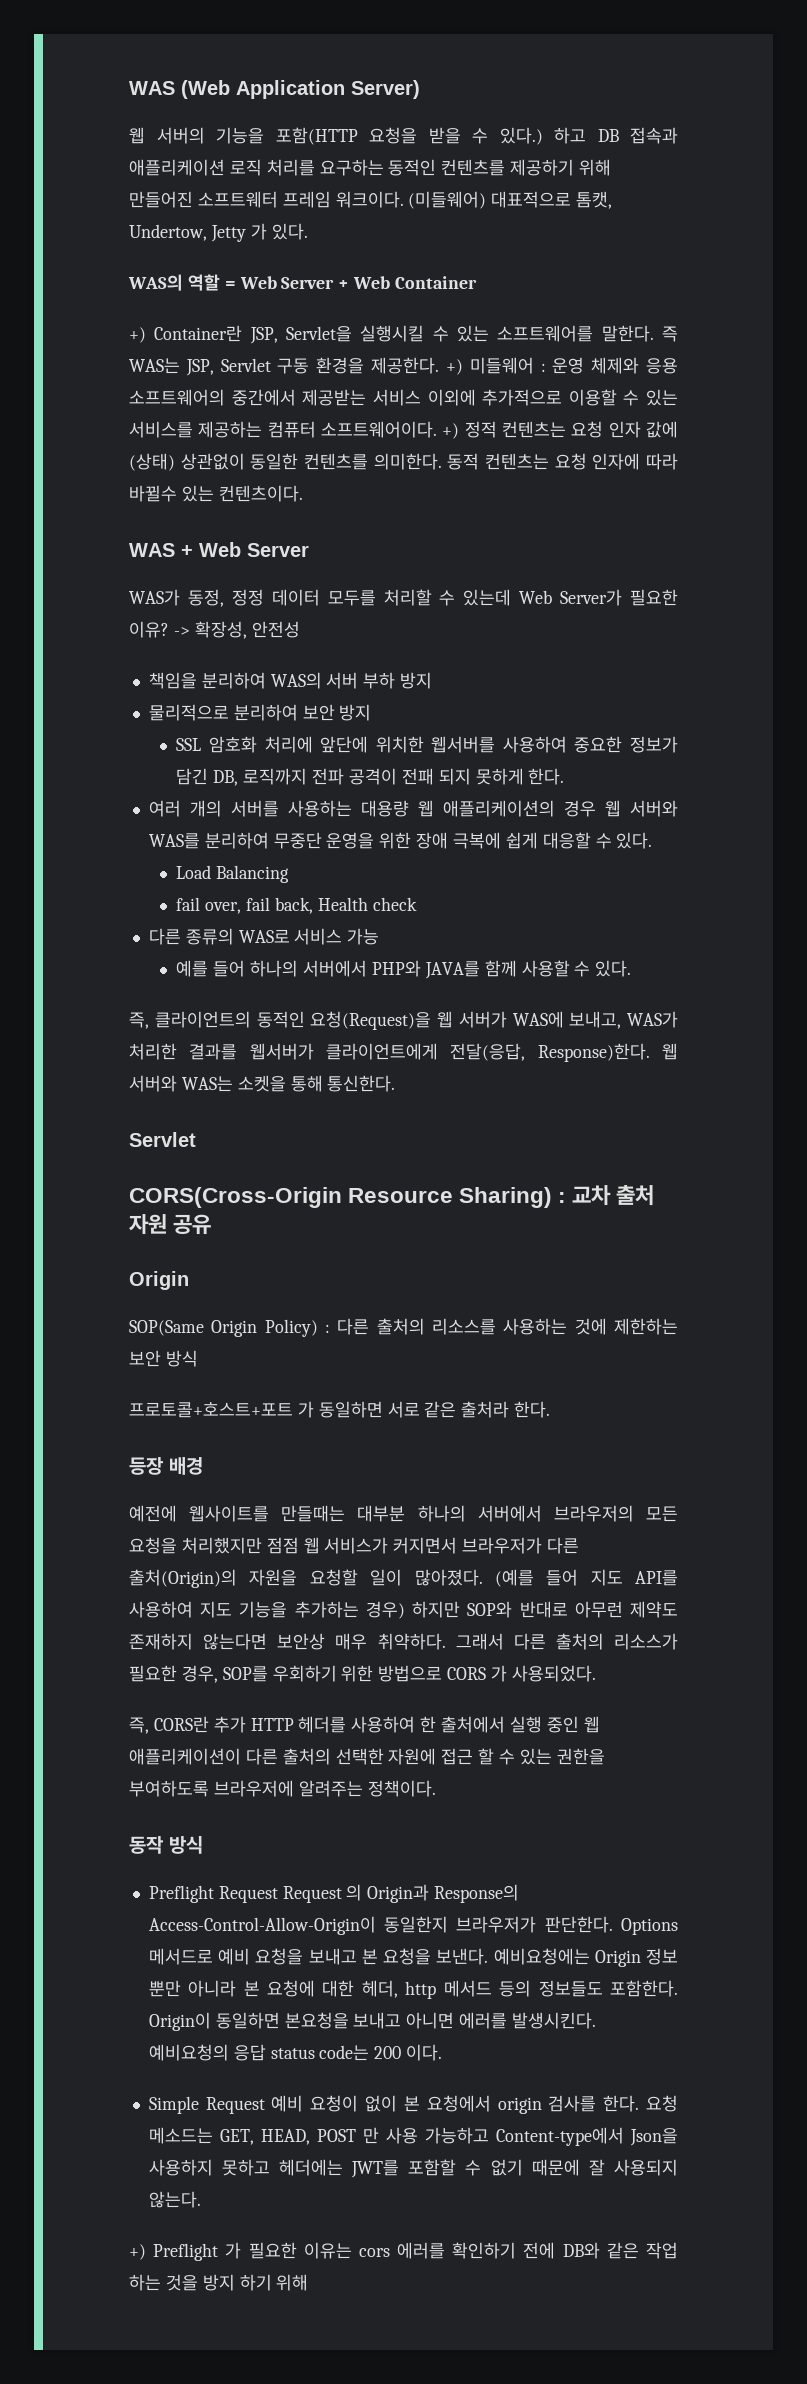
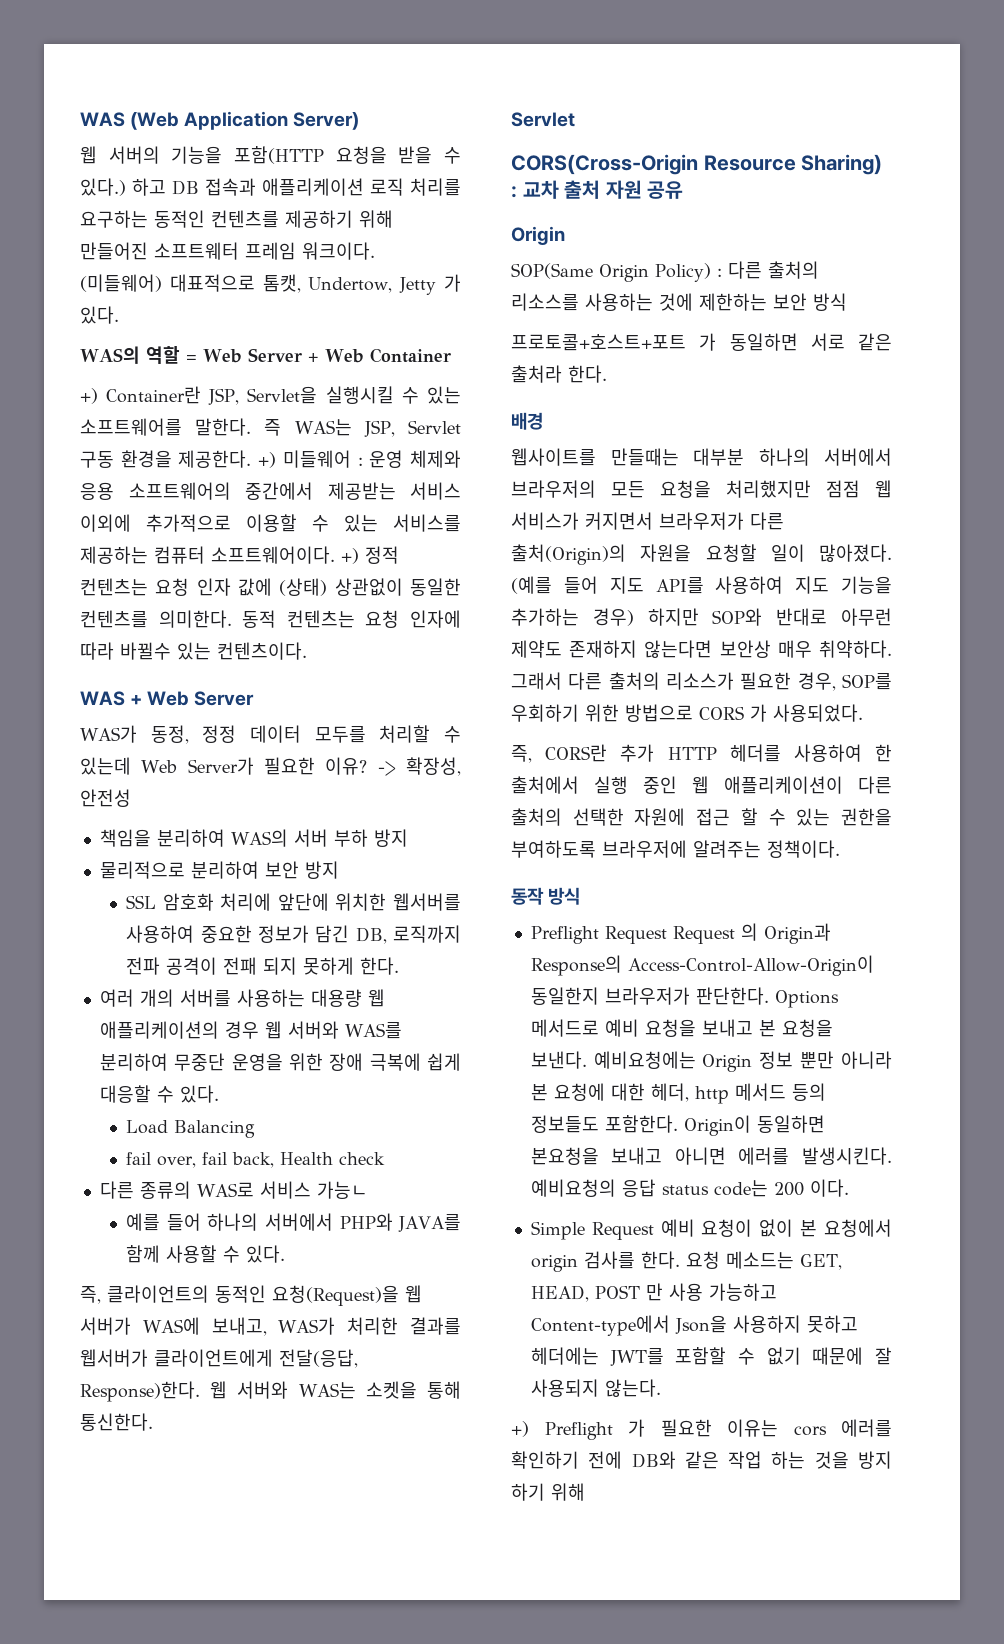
- 다른 종류의 WAS로 서비스 가능
+ 다른 종류의 WAS로 서비스 가능ㄴ
- 등장 배경
+ 배경
- 예전에 웹사이트를 만들때는 대부분 하나의 서버에서 브라우저의 모든 요청을 처리했지만 점점 웹 서비스가 커지면서 브라우저가 다른 출처(Origin)의 자원을 요청할 일이 많아졌다.
+ 웹사이트를 만들때는 대부분 하나의 서버에서 브라우저의 모든 요청을 처리했지만 점점 웹 서비스가 커지면서 브라우저가 다른 출처(Origin)의 자원을 요청할 일이 많아졌다.

